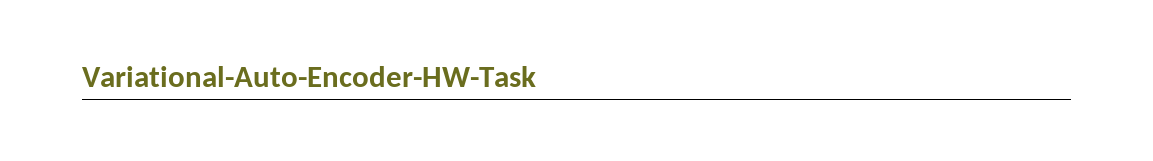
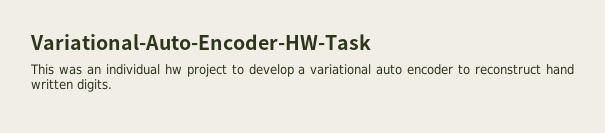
+ This was an individual hw project to develop a variational auto encoder to reconstruct hand written digits.

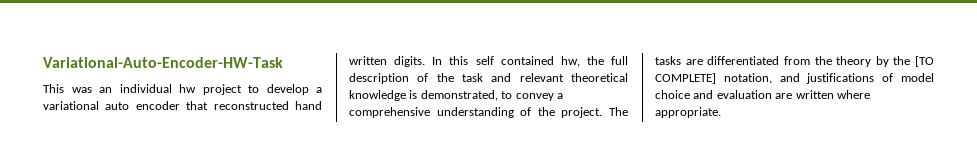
- This was an individual hw project to develop a variational auto encoder to reconstruct hand written digits.
+ This was an individual hw project to develop a variational auto encoder that reconstructed hand written digits.
+ In this self contained hw, the full description of the task and relevant theoretical knowledge is demonstrated, to convey a comprehensive understanding of the project. The tasks are differentiated from the theory by the [TO COMPLETE] notation, and justifications of model choice and evaluation are written where appropriate.

